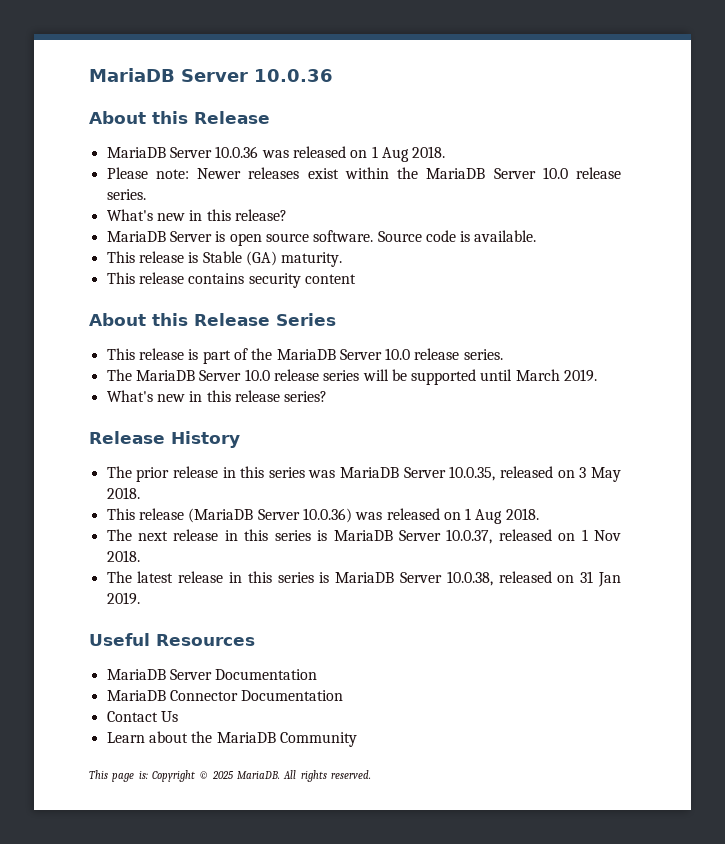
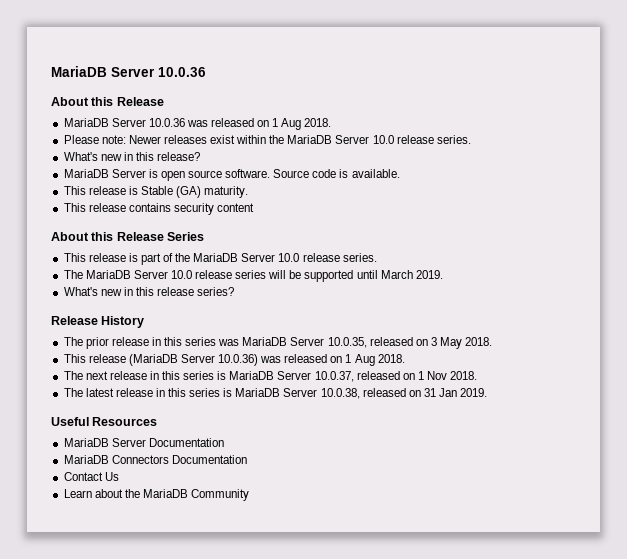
- MariaDB Connector Documentation
+ MariaDB Connectors Documentation
- This page is: Copyright © 2025 MariaDB. All rights reserved.

